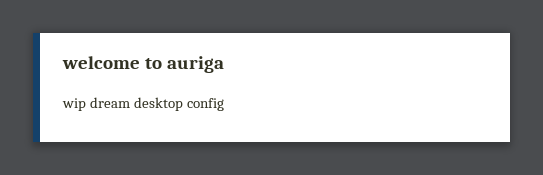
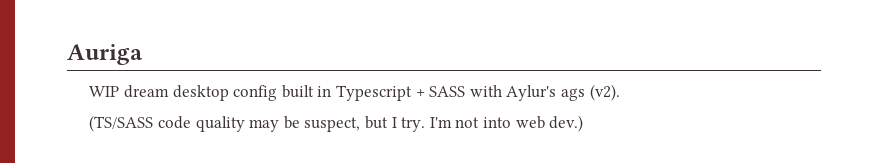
- welcome to auriga
- wip dream desktop config
+ Auriga
+ WIP dream desktop config built in Typescript + SASS with Aylur's ags (v2).
+ (TS/SASS code quality may be suspect, but I try. I'm not into web dev.)

